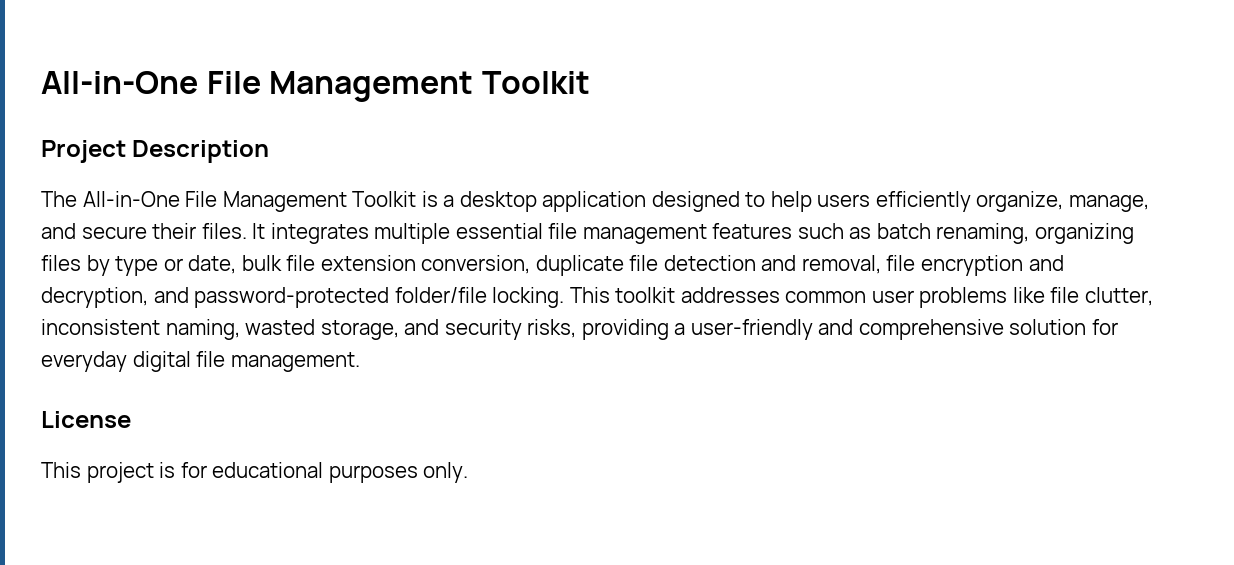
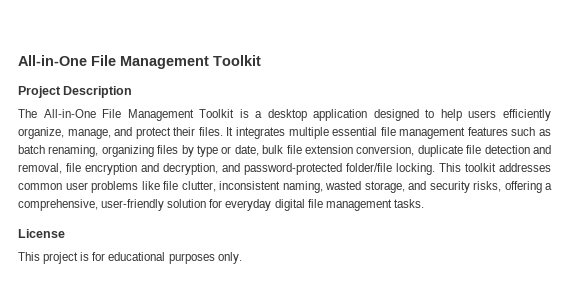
- The All-in-One File Management Toolkit is a desktop application designed to help users efficiently organize, manage, and secure their files.
+ The All-in-One File Management Toolkit is a desktop application designed to help users efficiently organize, manage, and protect their files.
- This toolkit addresses common user problems like file clutter, inconsistent naming, wasted storage, and security risks, providing a user-friendly and comprehensive solution for everyday digital file management.
+ This toolkit addresses common user problems like file clutter, inconsistent naming, wasted storage, and security risks, offering a comprehensive, user-friendly solution for everyday digital file management tasks.

